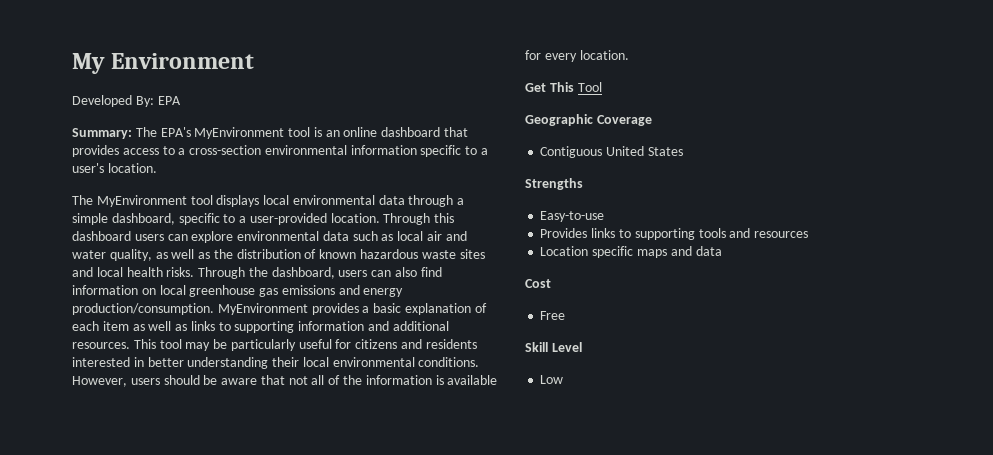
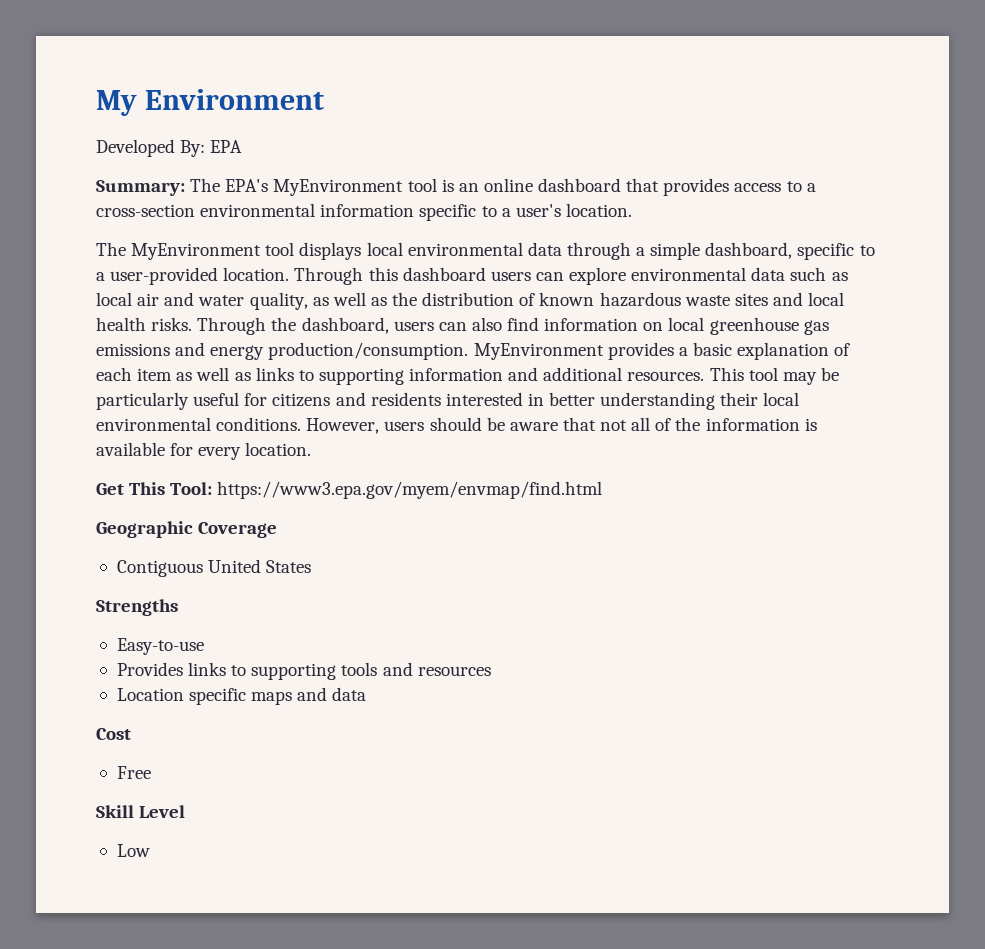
- Get This Tool
+ Get This Tool: https://www3.epa.gov/myem/envmap/find.html

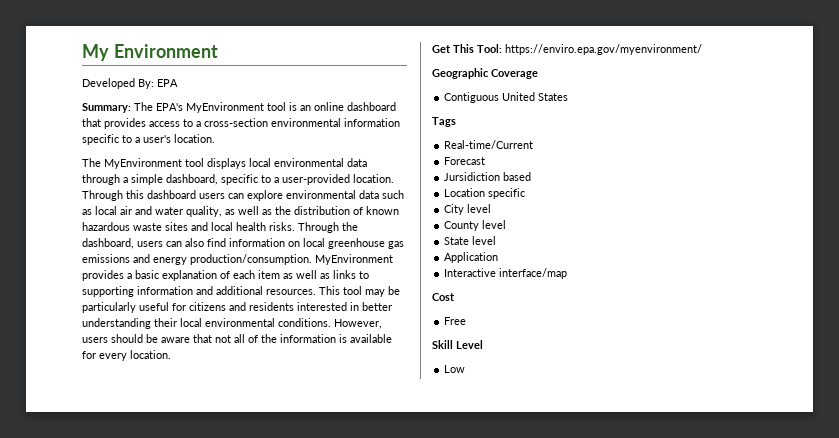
- Get This Tool: https://www3.epa.gov/myem/envmap/find.html
+ Get This Tool: https://enviro.epa.gov/myenvironment/
- Strengths
- Easy-to-use
- Provides links to supporting tools and resources
- Location specific maps and data
+ Tags
+ Real-time/Current
+ Forecast
+ Jursidiction based
+ Location specific
+ City level
+ County level
+ State level
+ Application
+ Interactive interface/map

